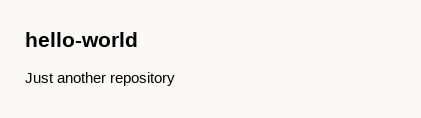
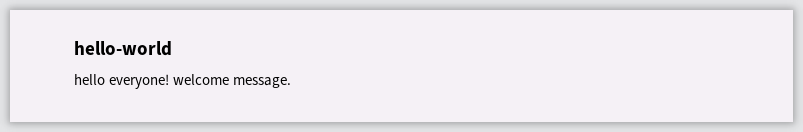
- Just another repository
+ hello everyone! welcome message.

